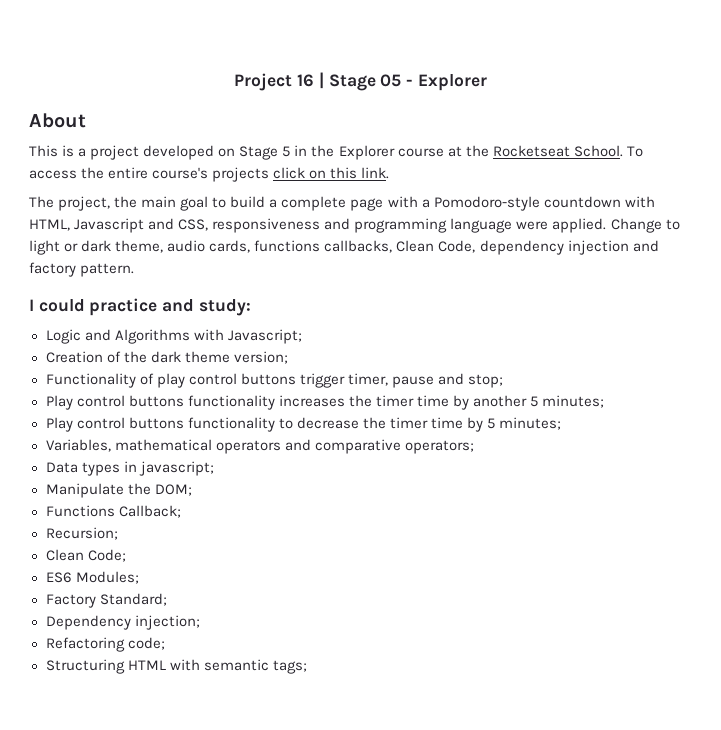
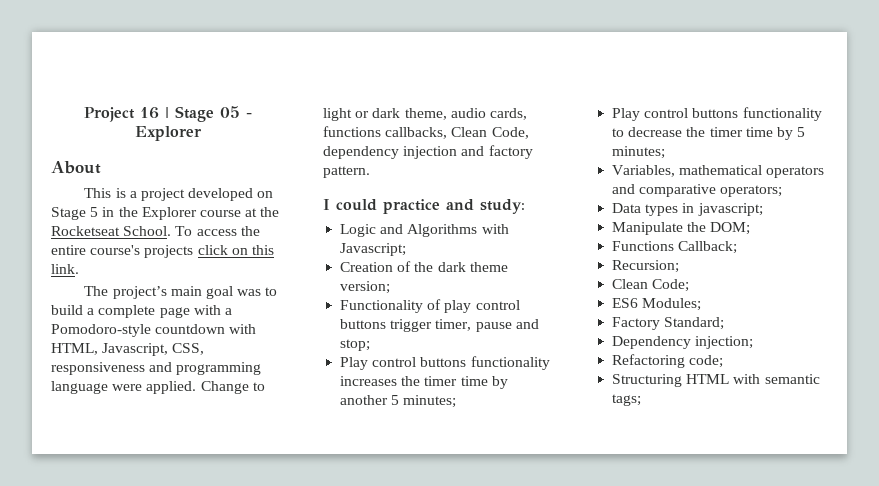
- The project, the main goal to build a complete page with a Pomodoro-style countdown with HTML, Javascript and CSS, responsiveness and programming language were applied.
+ The project’s main goal was to build a complete page with a Pomodoro-style countdown with HTML, Javascript, CSS, responsiveness and programming language were applied.

